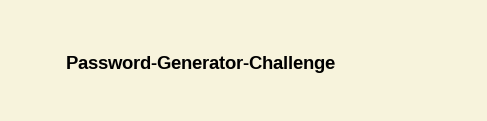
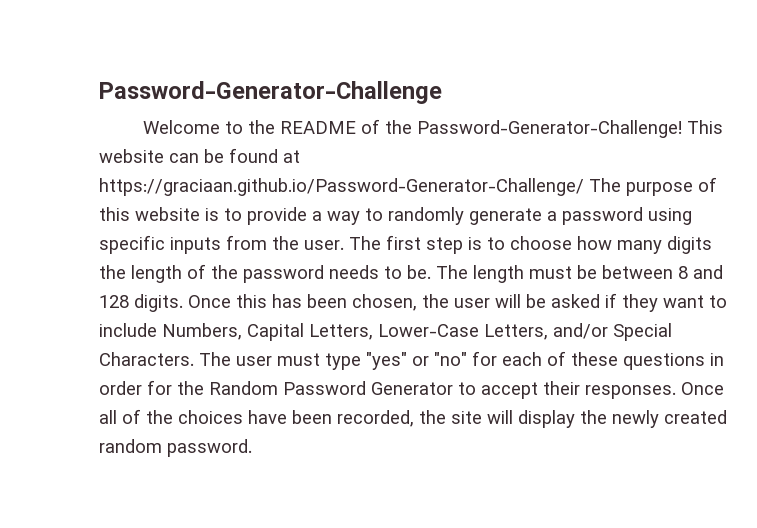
+ Welcome to the README of the Password-Generator-Challenge! This website can be found at https://graciaan.github.io/Password-Generator-Challenge/ The purpose of this website is to provide a way to randomly generate a password using specific inputs from the user. The first step is to choose how many digits the length of the password needs to be. The length must be between 8 and 128 digits. Once this has been chosen, the user will be asked if they want to include Numbers, Capital Letters, Lower-Case Letters, and/or Special Characters. The user must type "yes" or "no" for each of these questions in order for the Random Password Generator to accept their responses. Once all of the choices have been recorded, the site will display the newly created random password.

